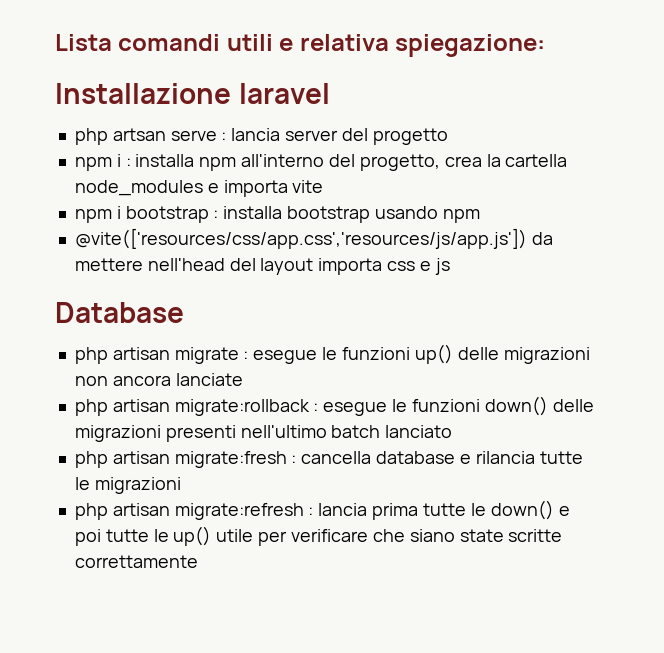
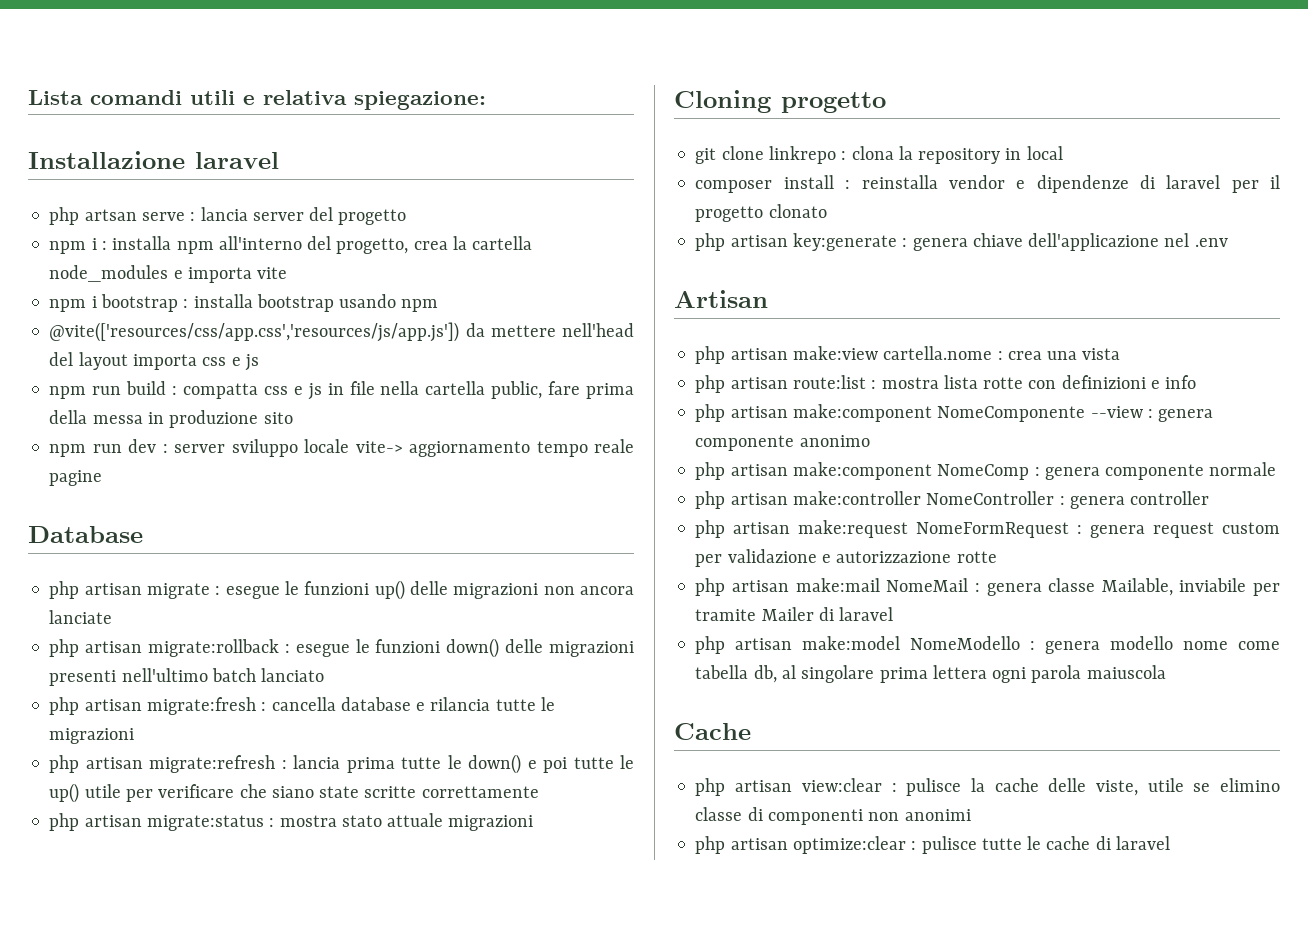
+ npm run build : compatta css e js in file nella cartella public, fare prima della messa in produzione sito
+ npm run dev : server sviluppo locale vite-> aggiornamento tempo reale pagine
+ php artisan migrate:status : mostra stato attuale migrazioni
+ Cloning progetto
+ git clone linkrepo : clona la repository in local
+ composer install : reinstalla vendor e dipendenze di laravel per il progetto clonato
+ php artisan key:generate : genera chiave dell'applicazione nel .env
+ Artisan
+ php artisan make:view cartella.nome : crea una vista
+ php artisan route:list : mostra lista rotte con definizioni e info
+ php artisan make:component NomeComponente --view : genera componente anonimo
+ php artisan make:component NomeComp : genera componente normale
+ php artisan make:controller NomeController : genera controller
+ php artisan make:request NomeFormRequest : genera request custom per validazione e autorizzazione rotte
+ php artisan make:mail NomeMail : genera classe Mailable, inviabile per tramite Mailer di laravel
+ php artisan make:model NomeModello : genera modello nome come tabella db, al singolare prima lettera ogni parola maiuscola
+ Cache
+ php artisan view:clear : pulisce la cache delle viste, utile se elimino classe di componenti non anonimi
+ php artisan optimize:clear : pulisce tutte le cache di laravel

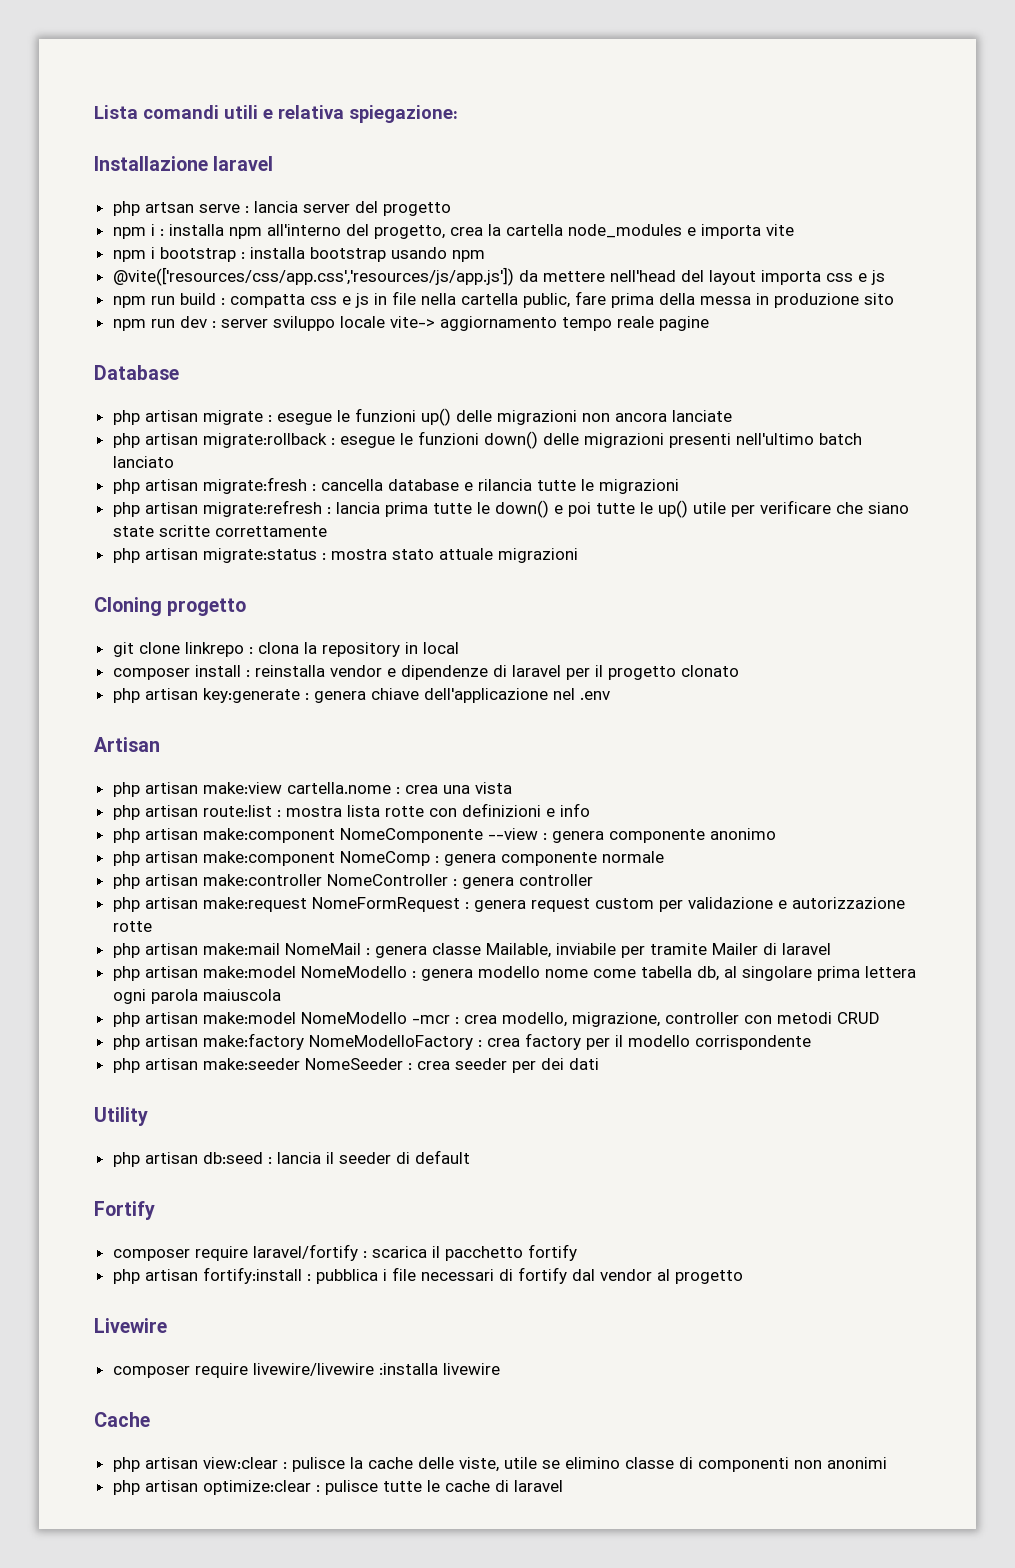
+ php artisan make:model NomeModello -mcr : crea modello, migrazione, controller con metodi CRUD
+ php artisan make:factory NomeModelloFactory : crea factory per il modello corrispondente
+ php artisan make:seeder NomeSeeder : crea seeder per dei dati
+ Utility
+ php artisan db:seed : lancia il seeder di default
+ Fortify
+ composer require laravel/fortify : scarica il pacchetto fortify
+ php artisan fortify:install : pubblica i file necessari di fortify dal vendor al progetto
+ Livewire
+ composer require livewire/livewire :installa livewire

